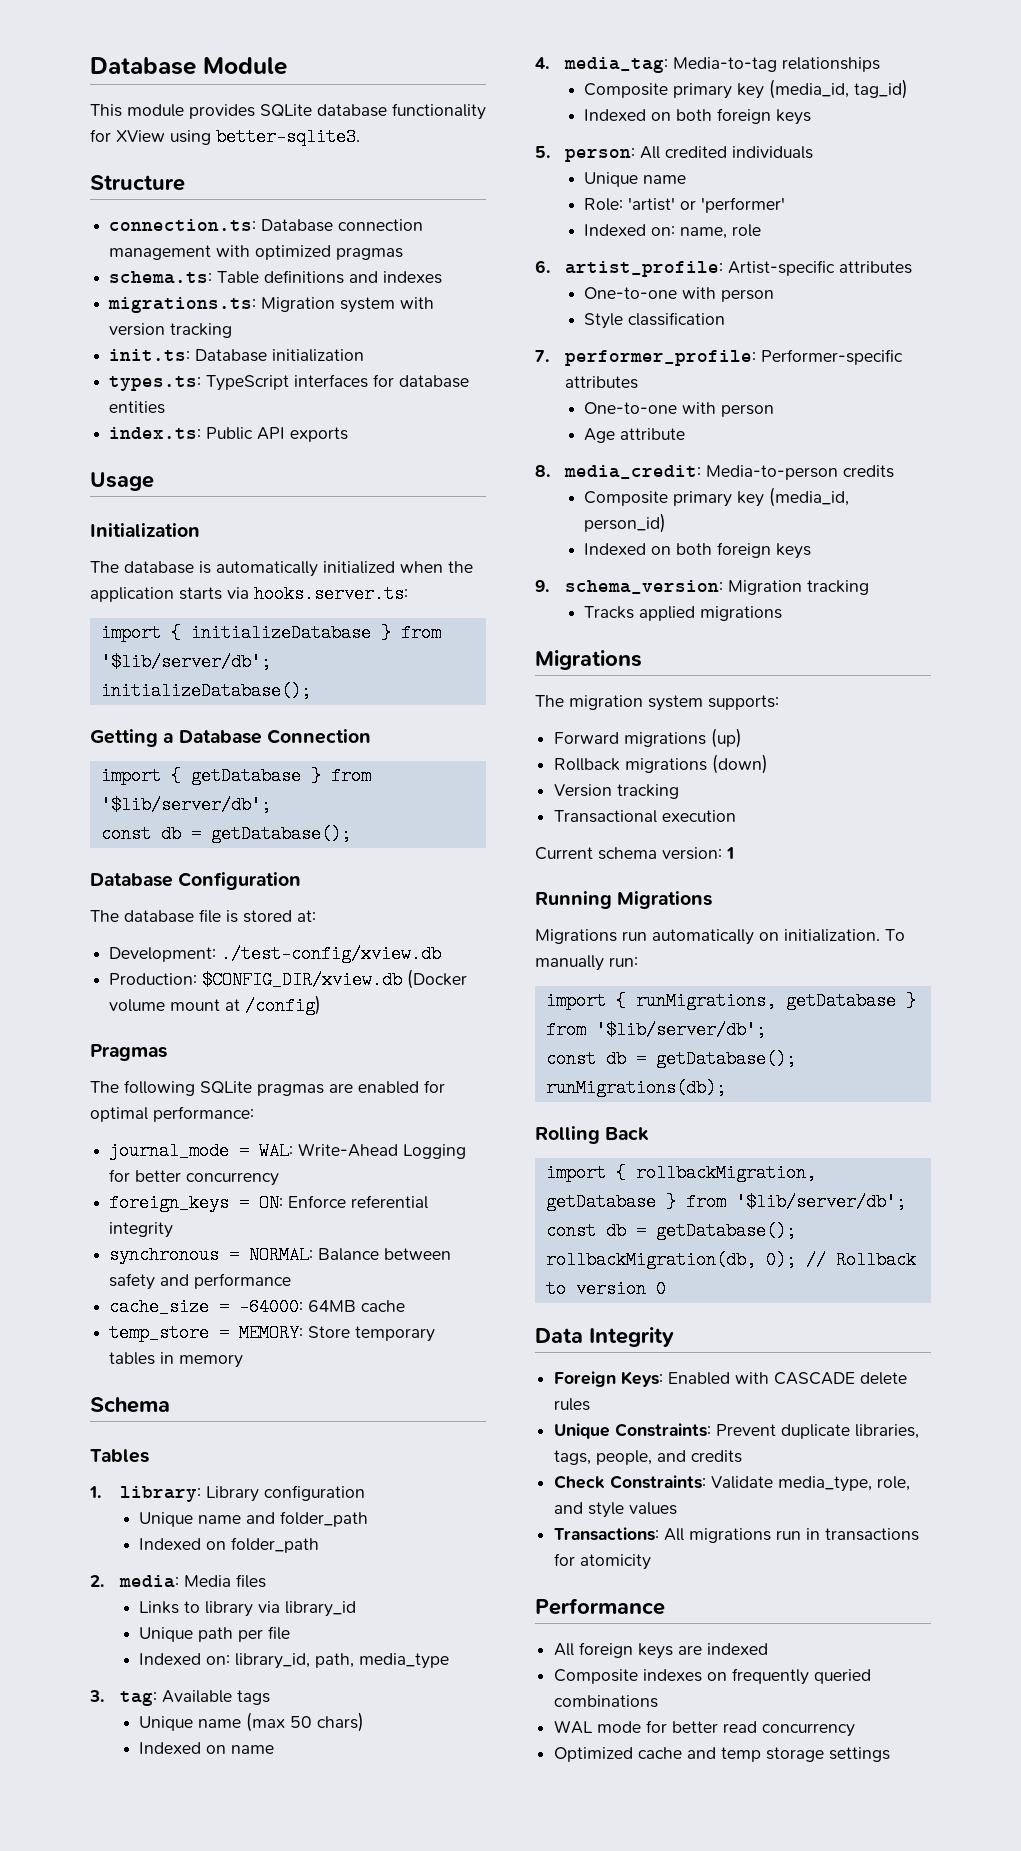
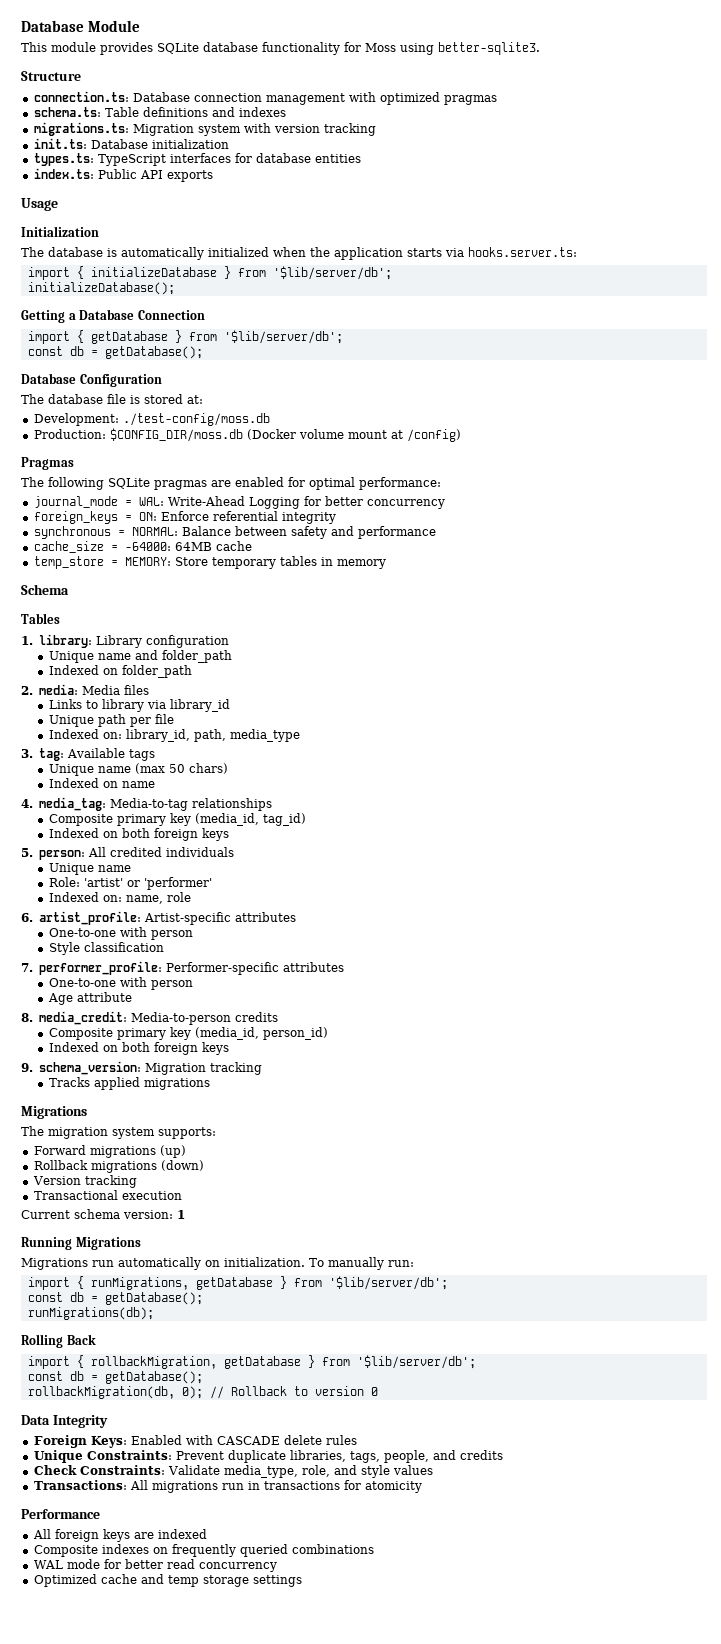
- This module provides SQLite database functionality for XView using better-sqlite3.
+ This module provides SQLite database functionality for Moss using better-sqlite3.
- Development: ./test-config/xview.db
+ Development: ./test-config/moss.db
- Production: $CONFIG_DIR/xview.db (Docker volume mount at /config)
+ Production: $CONFIG_DIR/moss.db (Docker volume mount at /config)

